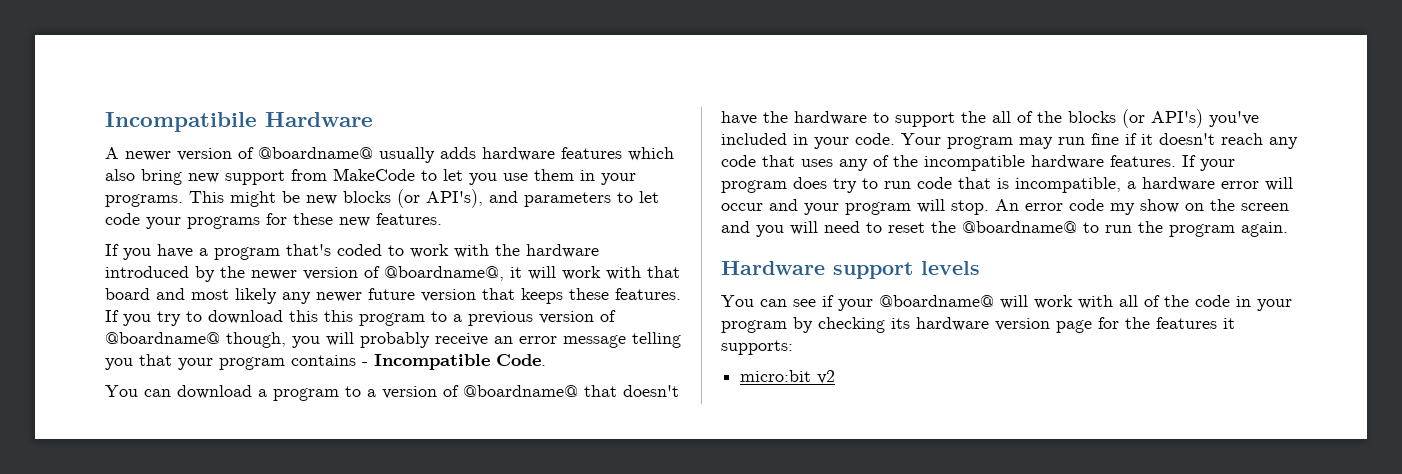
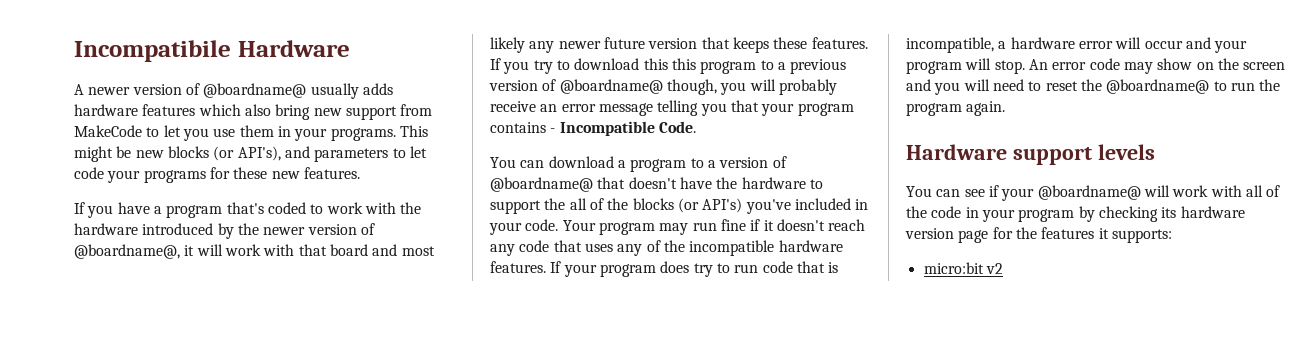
- An error code my show on the screen and you will need to reset the @boardname@ to run the program again.
+ An error code may show on the screen and you will need to reset the @boardname@ to run the program again.

